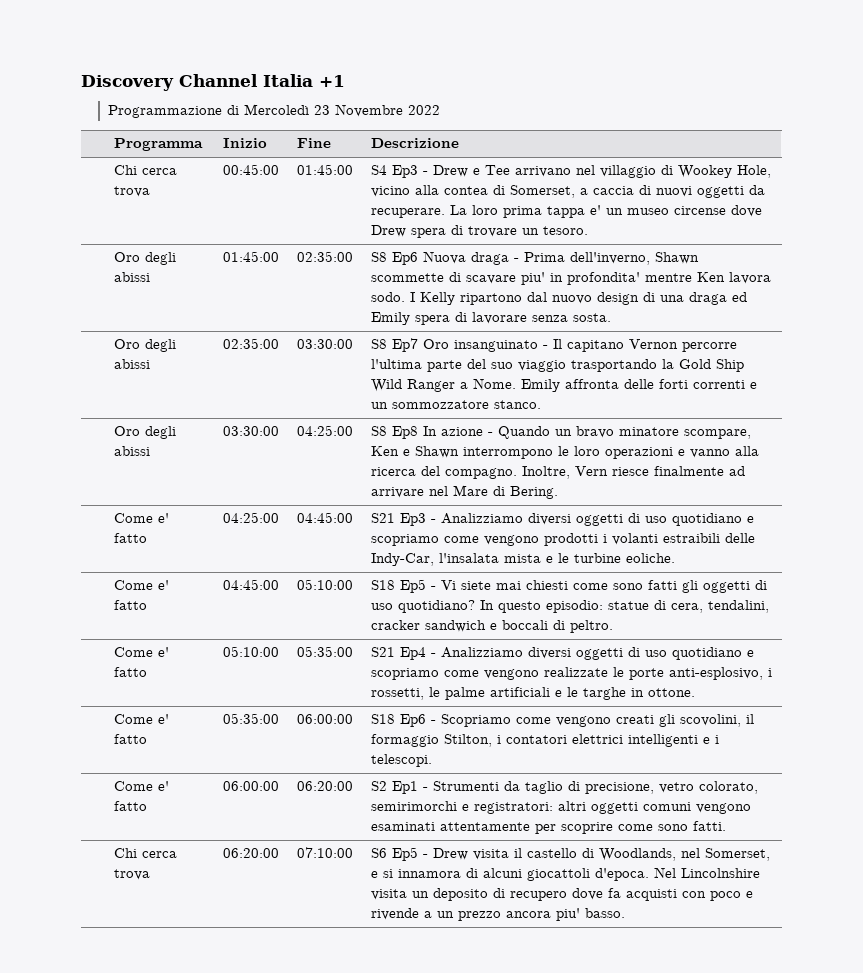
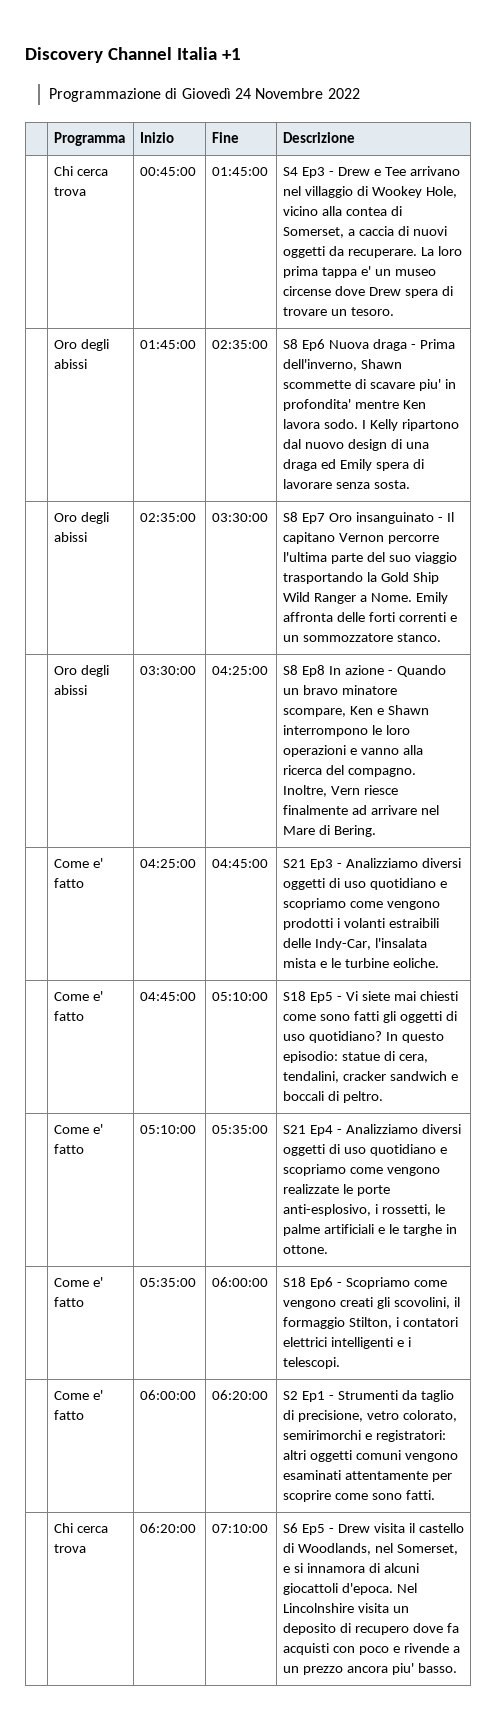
- Programmazione di Mercoledì 23 Novembre 2022
+ Programmazione di Giovedì 24 Novembre 2022

